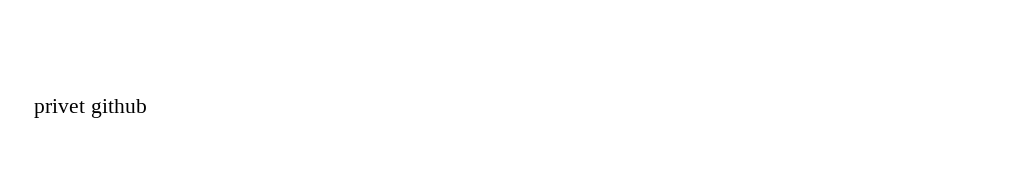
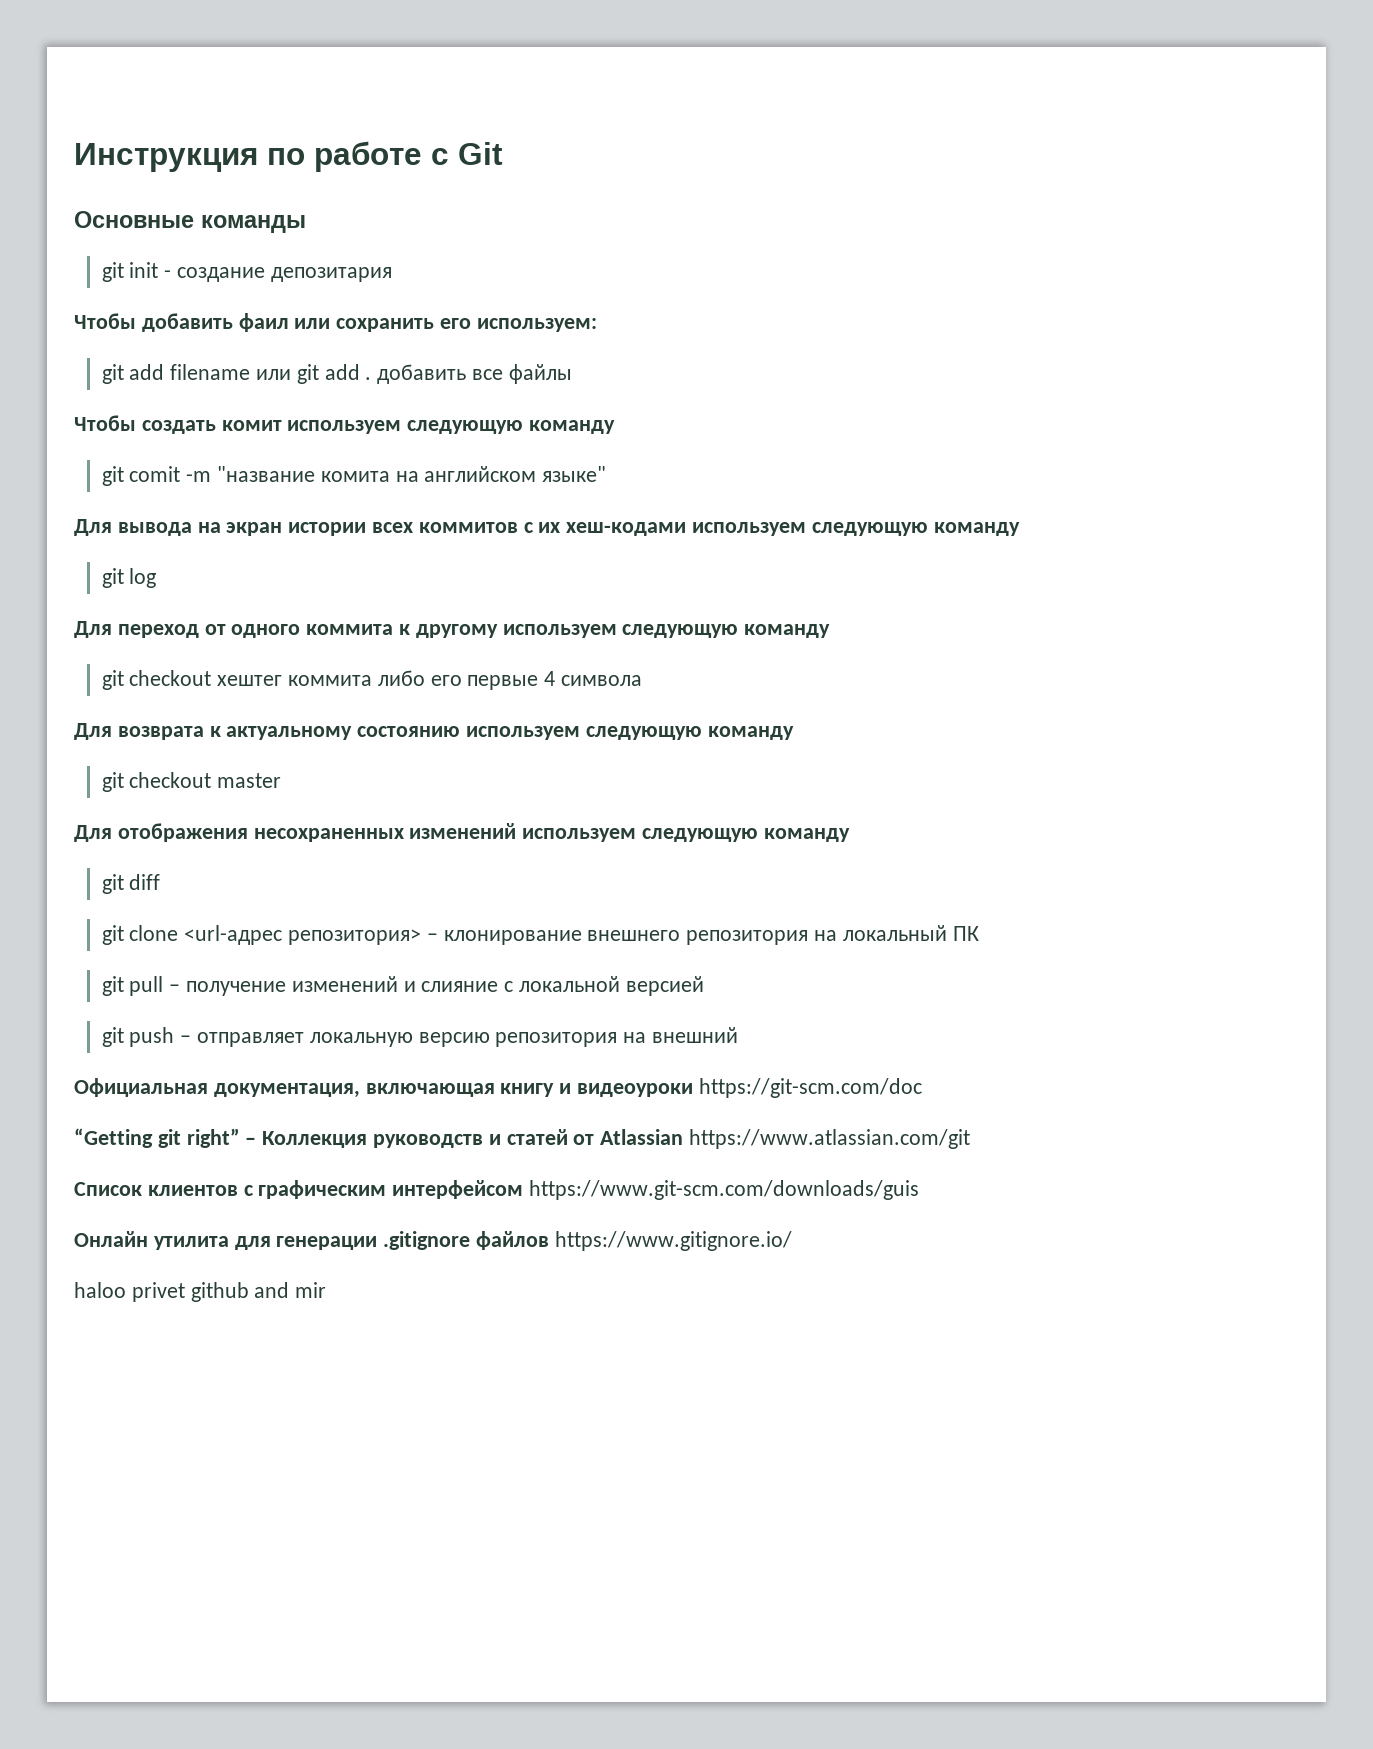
- privet github
+ Инструкция по работе с Git
+ Основные команды
+ git init - создание депозитария
+ Чтобы добавить фаил или сохранить его используем:
+ git add filename или git add . добавить все файлы
+ Чтобы создать комит используем следующую команду
+ git comit -m "название комита на английском языке"
+ Для вывода на экран истории всех коммитов с их хеш-кодами используем следующую команду
+ git log
+ Для переход от одного коммита к другому используем следующую команду
+ git checkout хештег коммита либо его первые 4 символа
+ Для возврата к актуальному состоянию используем следующую команду
+ git checkout master
+ Для отображения несохраненных изменений используем следующую команду
+ git diff
+ git clone <url-адрес репозитория> – клонирование внешнего репозитория на локальный ПК
+ git pull – получение изменений и слияние с локальной версией
+ git push – отправляет локальную версию репозитория на внешний
+ Официальная документация, включающая книгу и видеоуроки https://git-scm.com/doc
+ “Getting git right” – Коллекция руководств и статей от Atlassian https://www.atlassian.com/git
+ Список клиентов с графическим интерфейсом https://www.git-scm.com/downloads/guis
+ Онлайн утилита для генерации .gitignore файлов https://www.gitignore.io/
+ haloo privet github and mir

